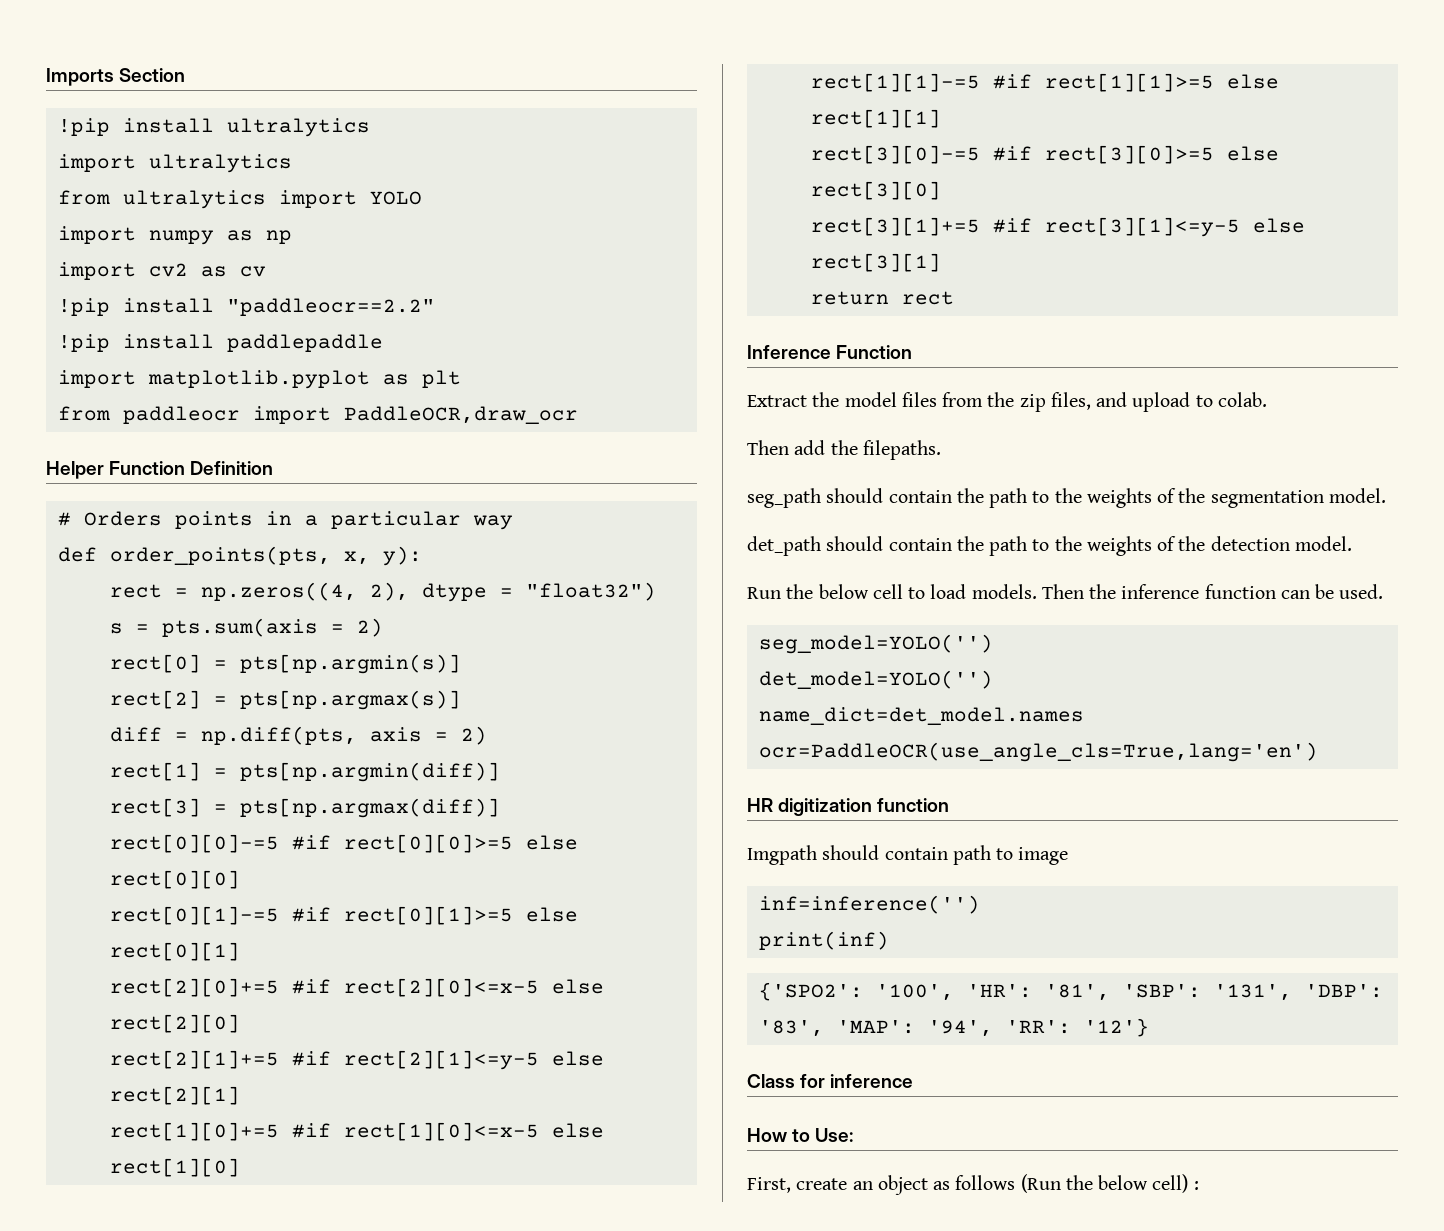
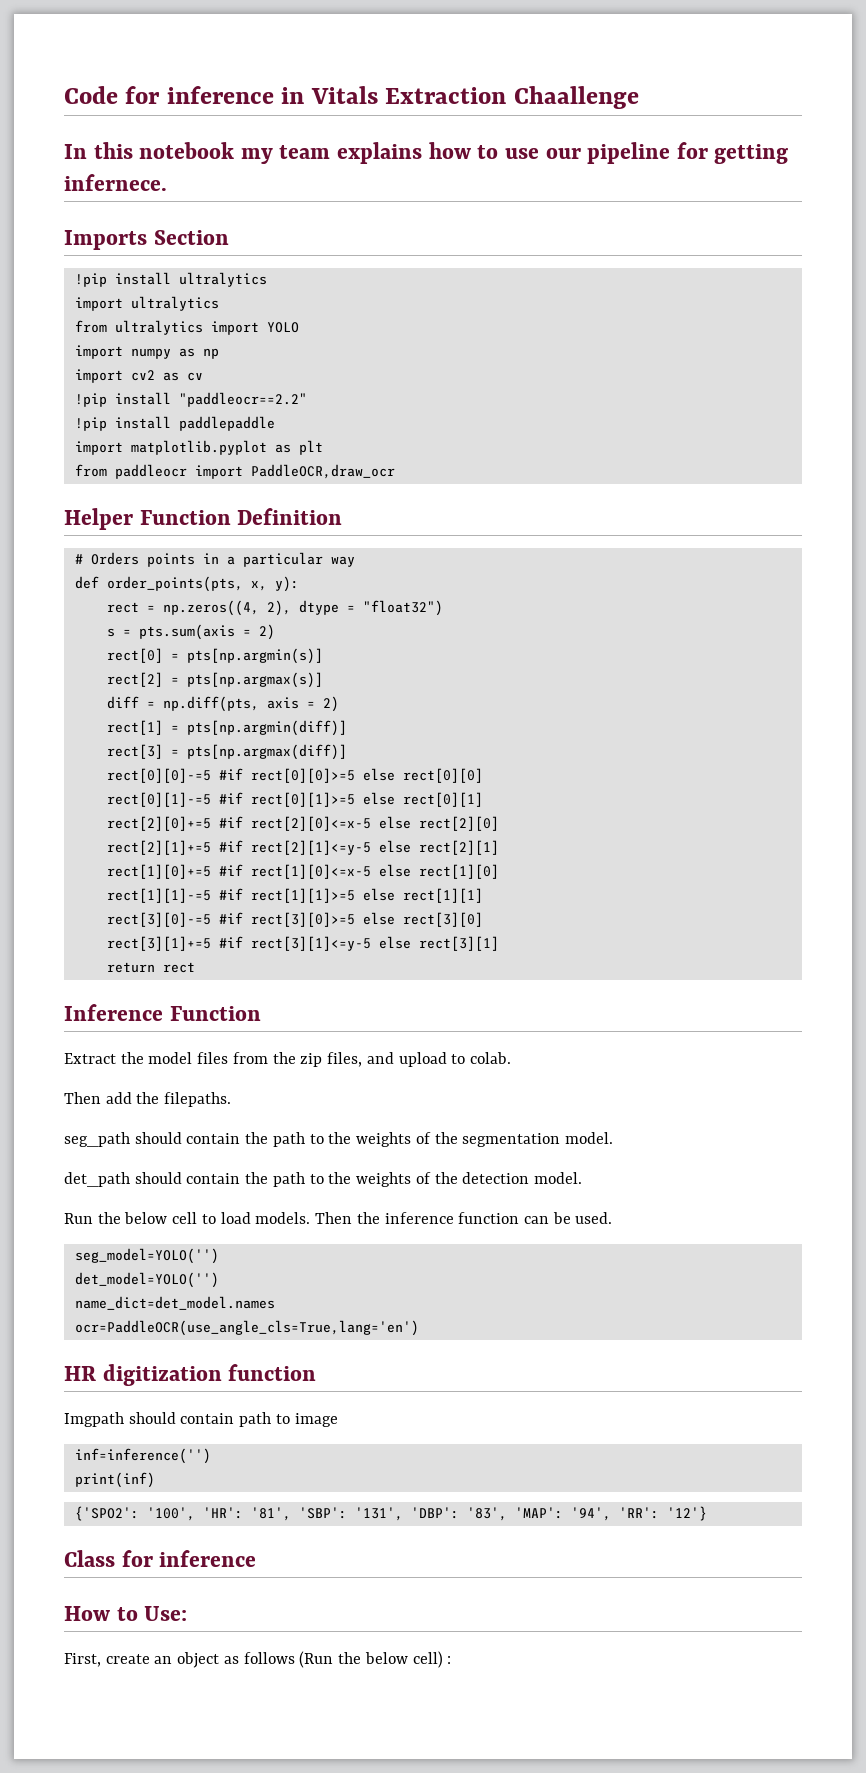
+ Code for inference in Vitals Extraction Chaallenge
+ In this notebook my team explains how to use our pipeline for getting infernece.

